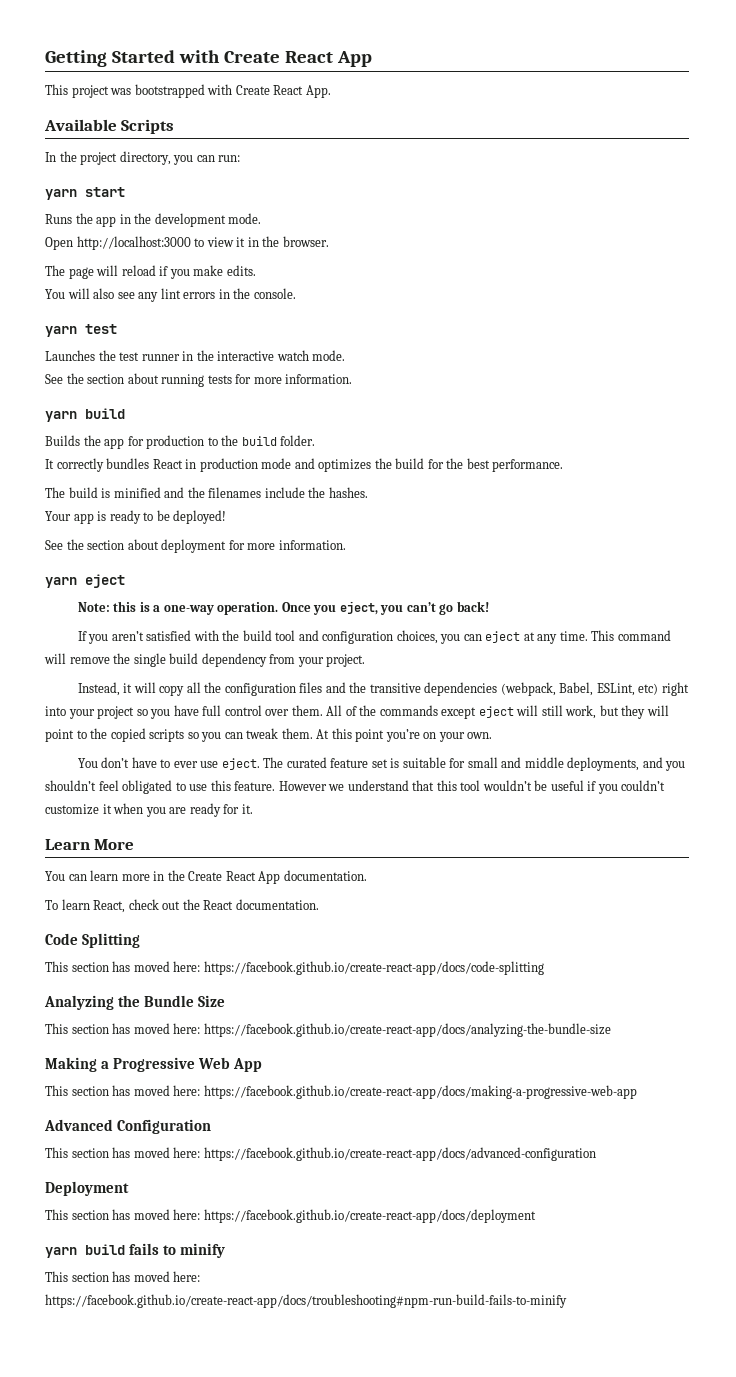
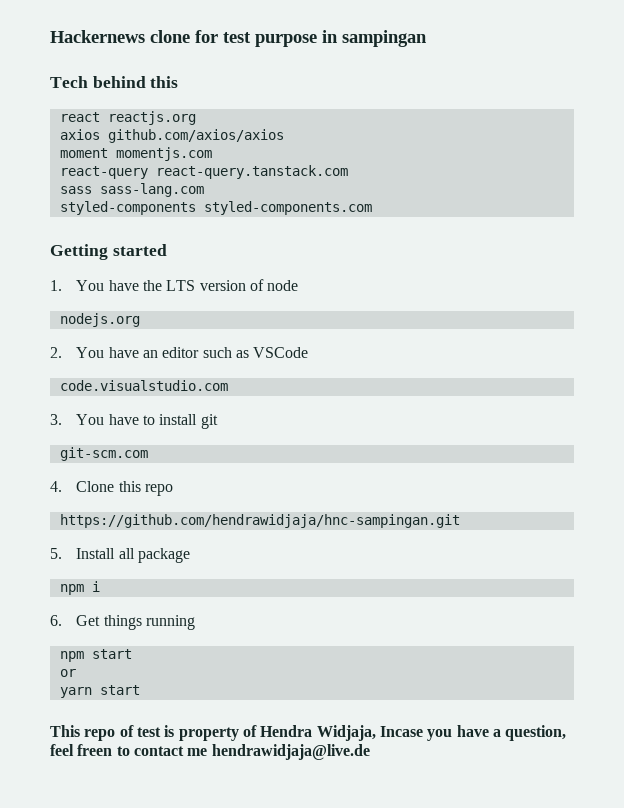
- Getting Started with Create React App
- This project was bootstrapped with Create React App.
- Available Scripts
- In the project directory, you can run:
+ Hackernews clone for test purpose in sampingan
+ Tech behind this
+ react reactjs.org
+ axios github.com/axios/axios
+ moment momentjs.com
+ react-query react-query.tanstack.com
+ sass sass-lang.com
+ styled-components styled-components.com
+ Getting started
+ 1. You have the LTS version of node
+ nodejs.org
+ 2. You have an editor such as VSCode
+ code.visualstudio.com
+ 3. You have to install git
+ git-scm.com
+ 4. Clone this repo
+ https://github.com/hendrawidjaja/hnc-sampingan.git
+ 5. Install all package
+ npm i
+ 6. Get things running
+ npm start
+ or
  yarn start
- Runs the app in the development mode.
- Open http://localhost:3000 to view it in the browser.
- The page will reload if you make edits.
- You will also see any lint errors in the console.
- yarn test
- Launches the test runner in the interactive watch mode.
- See the section about running tests for more information.
- yarn build
- Builds the app for production to the build folder.
- It correctly bundles React in production mode and optimizes the build for the best performance.
- The build is minified and the filenames include the hashes.
- Your app is ready to be deployed!
- See the section about deployment for more information.
- yarn eject
- Note: this is a one-way operation. Once you eject, you can’t go back!
- If you aren’t satisfied with the build tool and configuration choices, you can eject at any time. This command will remove the single build dependency from your project.
- Instead, it will copy all the configuration files and the transitive dependencies (webpack, Babel, ESLint, etc) right into your project so you have full control over them. All of the commands except eject will still work, but they will point to the copied scripts so you can tweak them. At this point you’re on your own.
- You don’t have to ever use eject. The curated feature set is suitable for small and middle deployments, and you shouldn’t feel obligated to use this feature. However we understand that this tool wouldn’t be useful if you couldn’t customize it when you are ready for it.
- Learn More
- You can learn more in the Create React App documentation.
- To learn React, check out the React documentation.
- Code Splitting
- This section has moved here: https://facebook.github.io/create-react-app/docs/code-splitting
- Analyzing the Bundle Size
- This section has moved here: https://facebook.github.io/create-react-app/docs/analyzing-the-bundle-size
- Making a Progressive Web App
- This section has moved here: https://facebook.github.io/create-react-app/docs/making-a-progressive-web-app
- Advanced Configuration
- This section has moved here: https://facebook.github.io/create-react-app/docs/advanced-configuration
- Deployment
- This section has moved here: https://facebook.github.io/create-react-app/docs/deployment
- yarn build fails to minify
- This section has moved here: https://facebook.github.io/create-react-app/docs/troubleshooting#npm-run-build-fails-to-minify
+ This repo of test is property of Hendra Widjaja, Incase you have a question, feel freen to contact me hendrawidjaja@live.de

